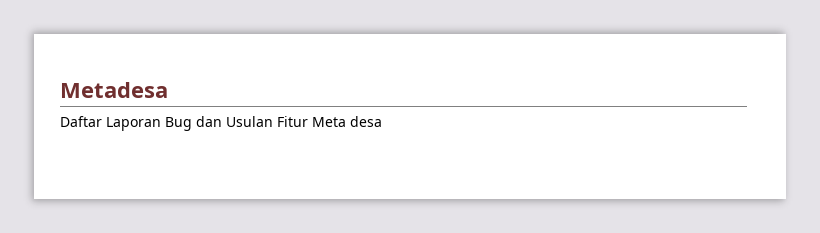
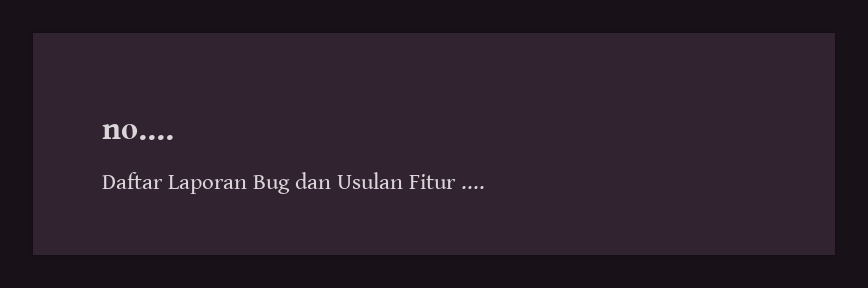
- Metadesa
+ no....
- Daftar Laporan Bug dan Usulan Fitur Meta desa
+ Daftar Laporan Bug dan Usulan Fitur ....

